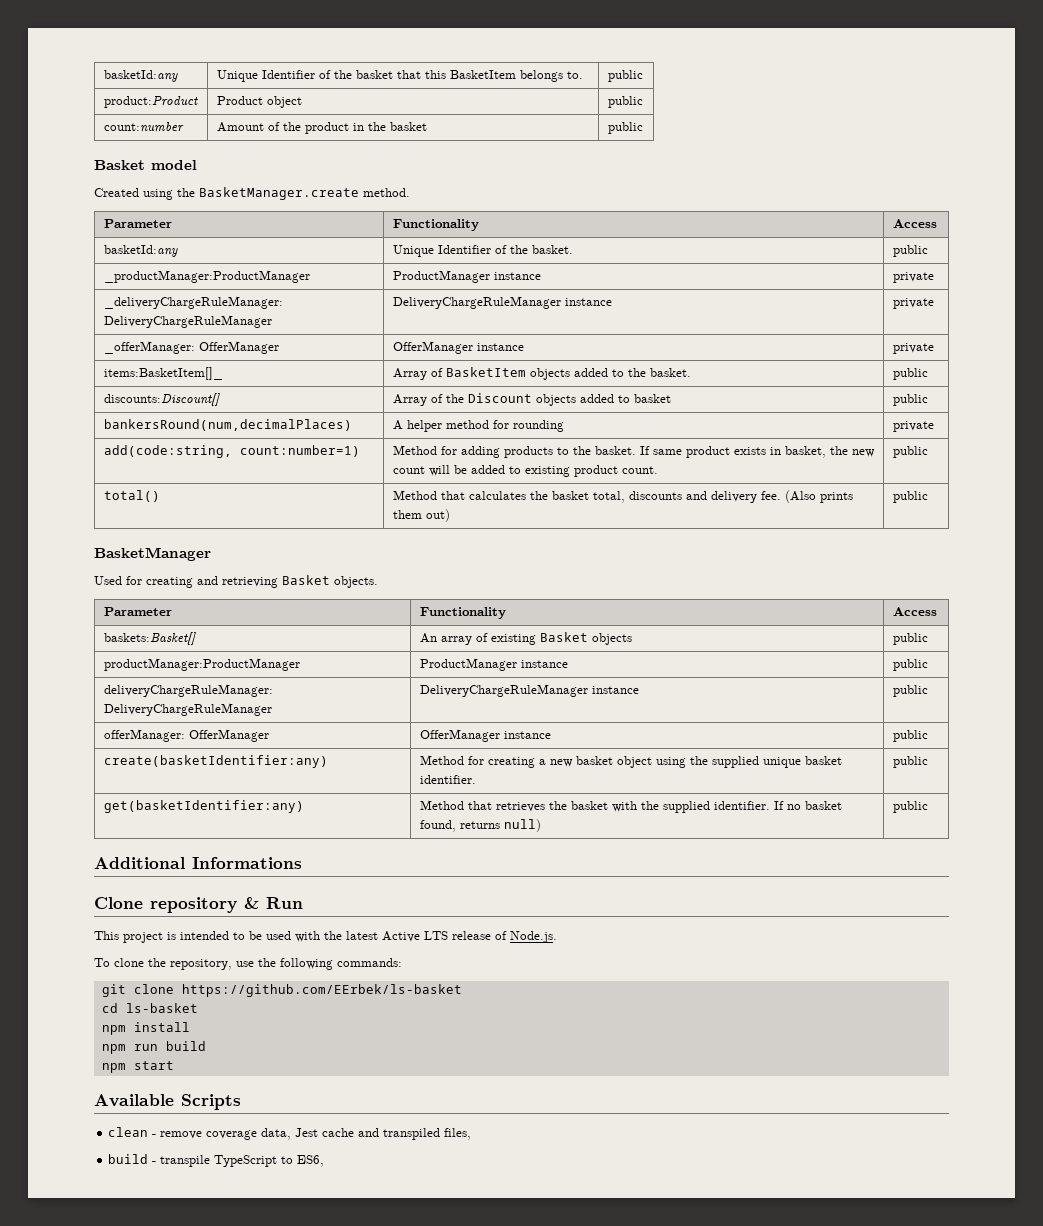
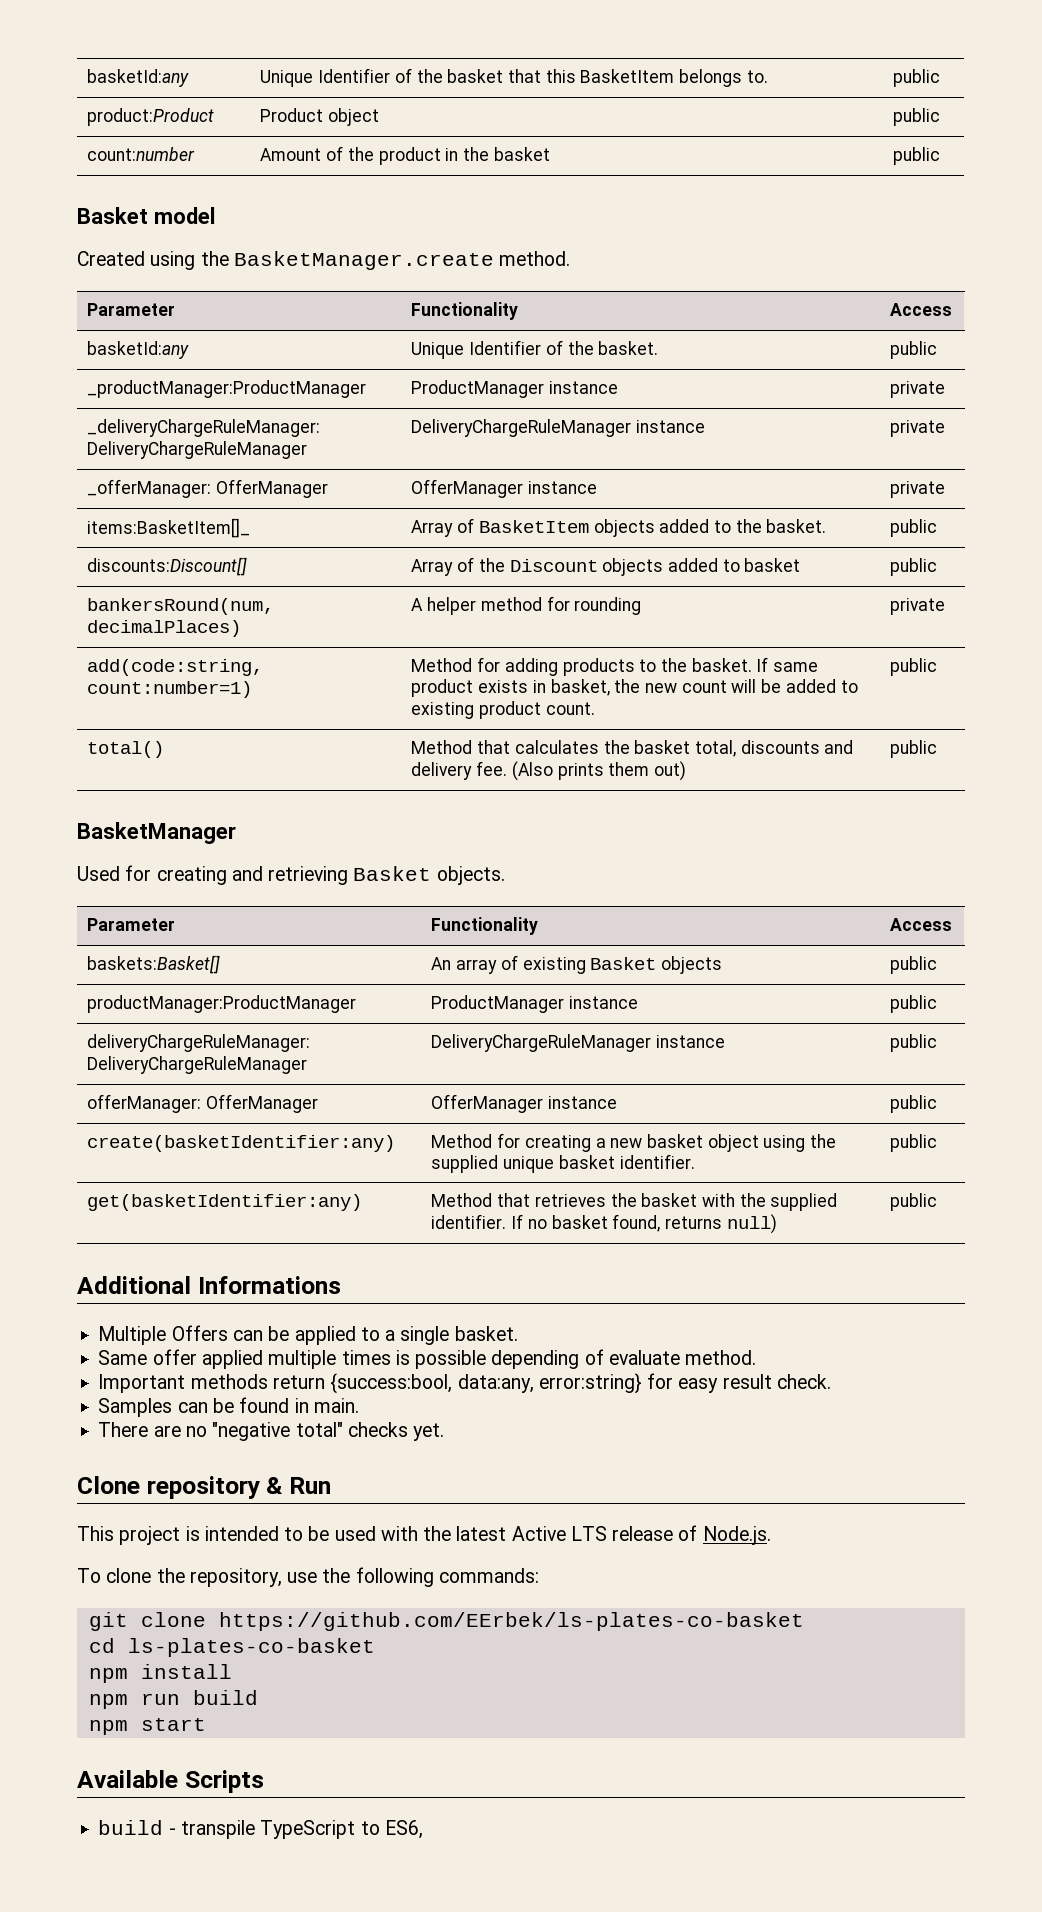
+ Multiple Offers can be applied to a single basket.
+ Same offer applied multiple times is possible depending of evaluate method.
+ Important methods return {success:bool, data:any, error:string} for easy result check.
+ Samples can be found in main.
+ There are no "negative total" checks yet.
- git clone https://github.com/EErbek/ls-basket
+ git clone https://github.com/EErbek/ls-plates-co-basket
- cd ls-basket
+ cd ls-plates-co-basket
- clean - remove coverage data, Jest cache and transpiled files,

